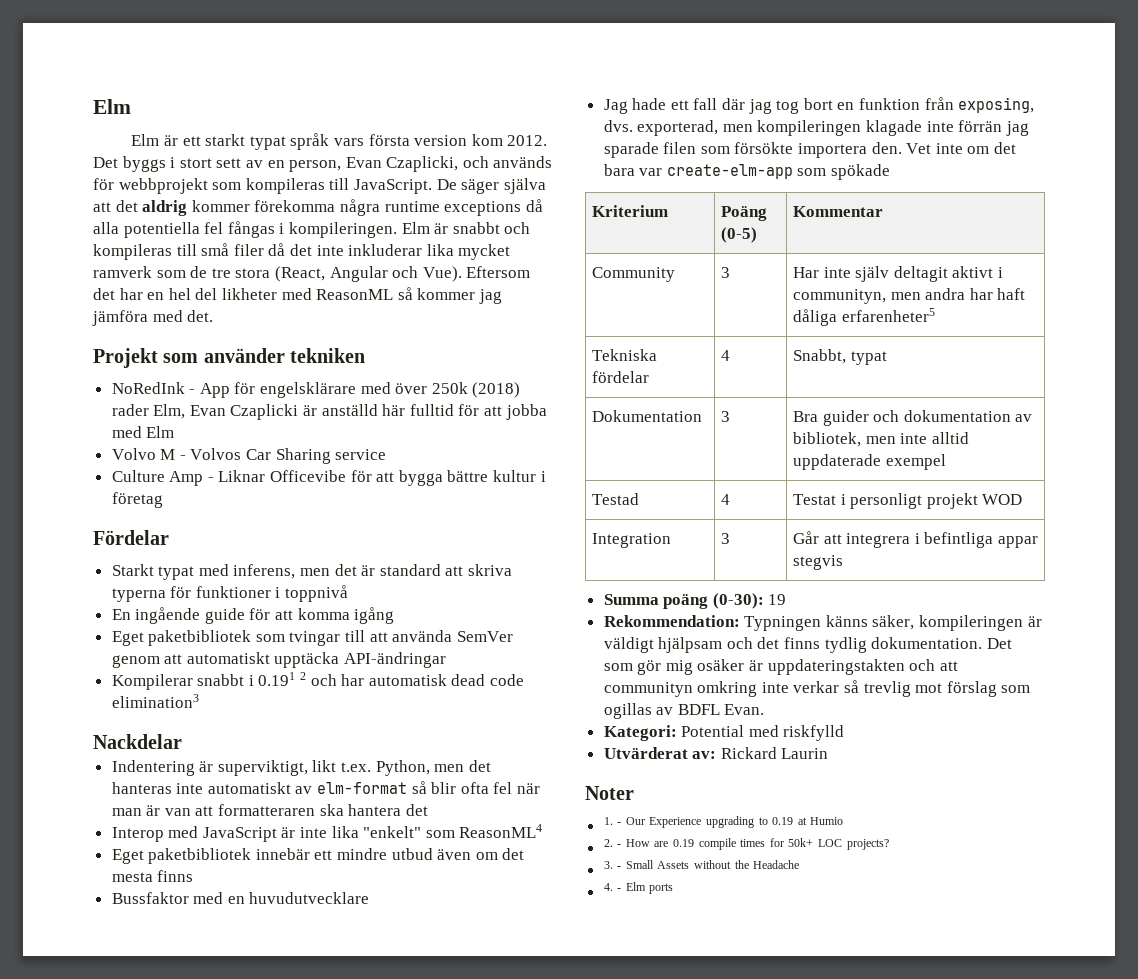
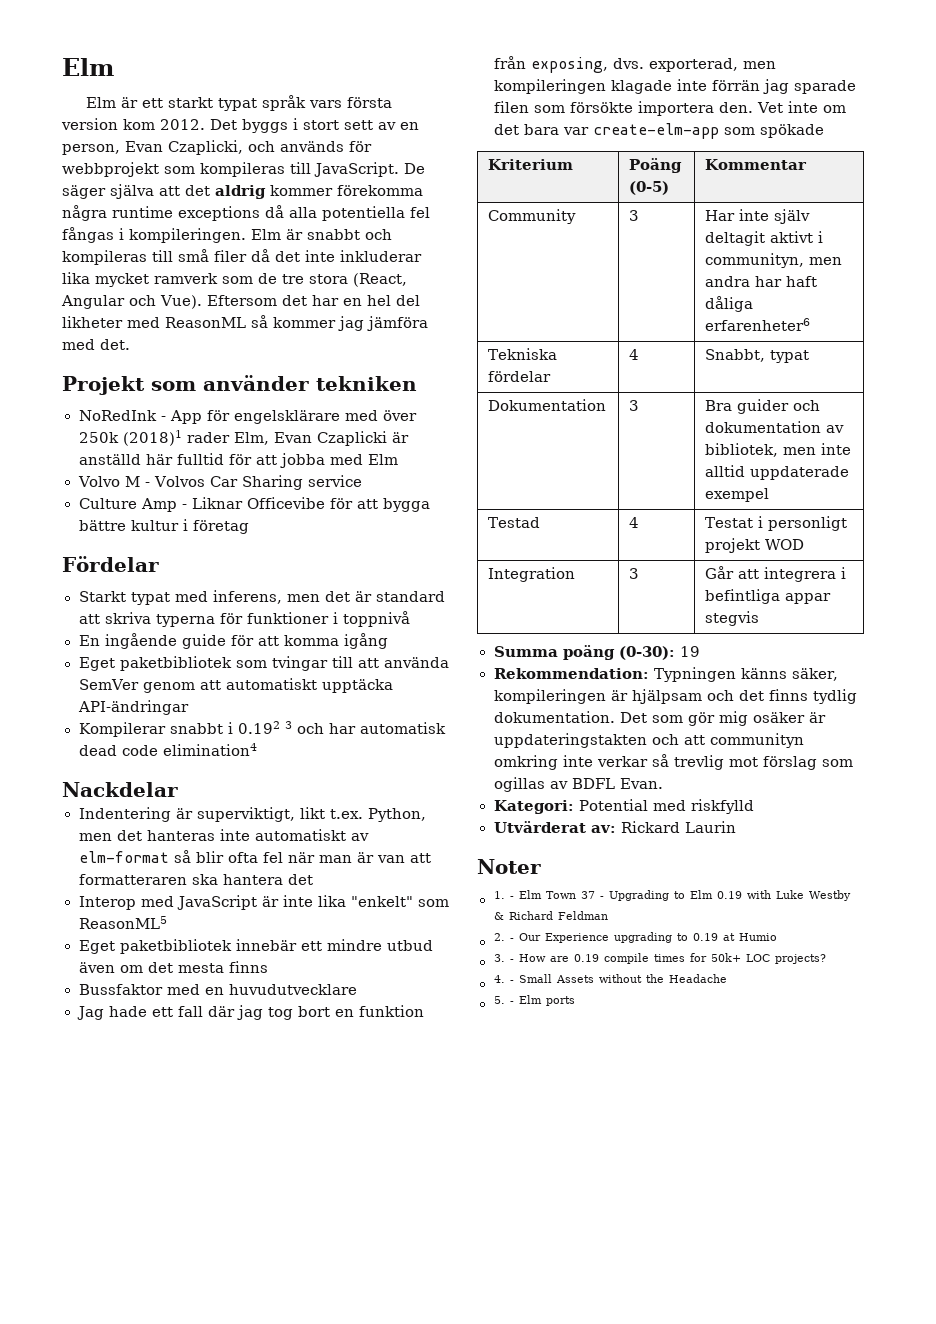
- NoRedInk - App för engelsklärare med över 250k (2018) rader Elm, Evan Czaplicki är anställd här fulltid för att jobba med Elm
+ NoRedInk - App för engelsklärare med över 250k (2018)1 rader Elm, Evan Czaplicki är anställd här fulltid för att jobba med Elm
- Kompilerar snabbt i 0.191 2 och har automatisk dead code elimination3
+ Kompilerar snabbt i 0.192 3 och har automatisk dead code elimination4
- Interop med JavaScript är inte lika "enkelt" som ReasonML4
+ Interop med JavaScript är inte lika "enkelt" som ReasonML5
- Community | 3 | Har inte själv deltagit aktivt i communityn, men andra har haft dåliga erfarenheter5
+ Community | 3 | Har inte själv deltagit aktivt i communityn, men andra har haft dåliga erfarenheter6
- Rekommendation: Typningen känns säker, kompileringen är väldigt hjälpsam och det finns tydlig dokumentation.
+ Rekommendation: Typningen känns säker, kompileringen är hjälpsam och det finns tydlig dokumentation.
- 1. - Our Experience upgrading to 0.19 at Humio
+ 1. - Elm Town 37 - Upgrading to Elm 0.19 with Luke Westby & Richard Feldman
+ 2. - Our Experience upgrading to 0.19 at Humio
- 2. - How are 0.19 compile times for 50k+ LOC projects?
+ 3. - How are 0.19 compile times for 50k+ LOC projects?
- 3. - Small Assets without the Headache
+ 4. - Small Assets without the Headache
- 4. - Elm ports
+ 5. - Elm ports

